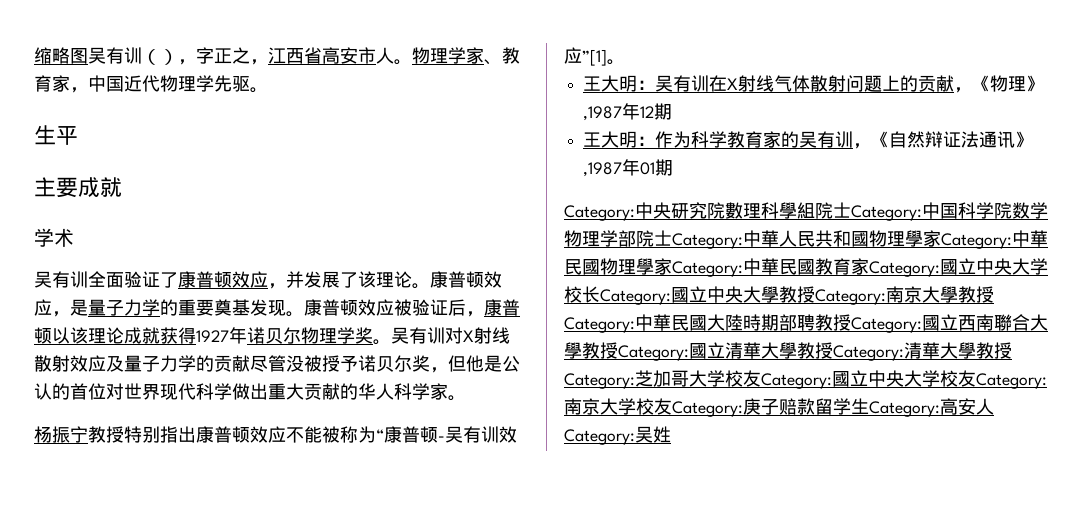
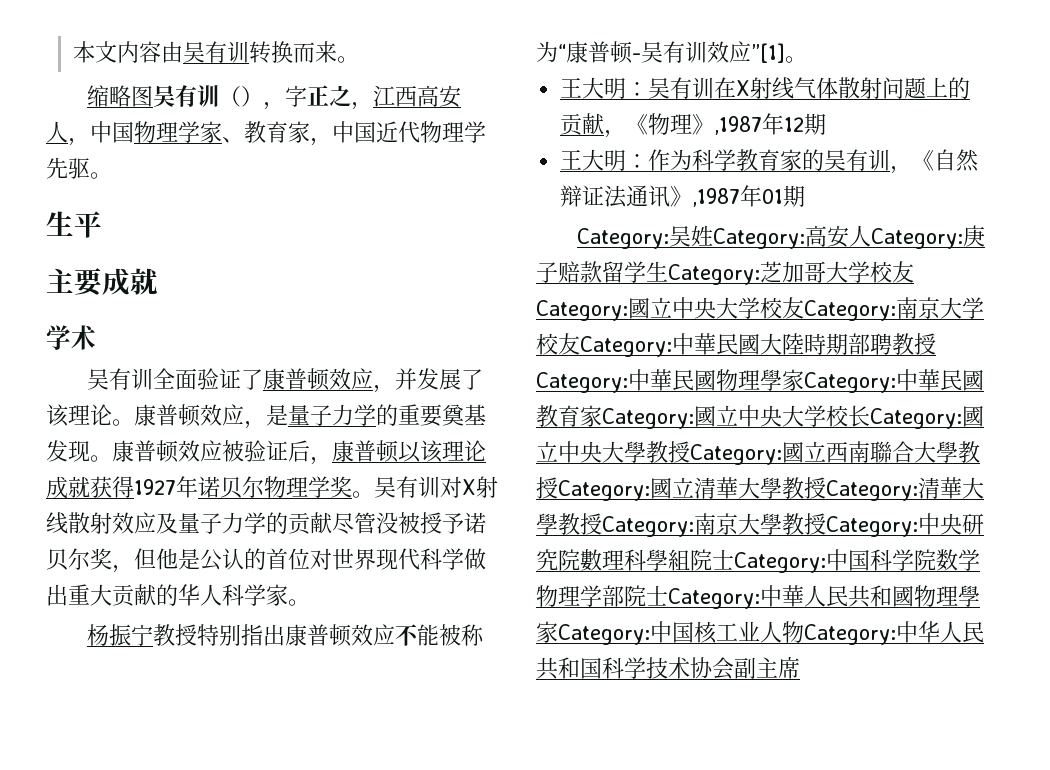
+ 本文内容由吴有训转换而来。
- 缩略图吴有训（），字正之，江西省高安市人。物理学家、教育家，中国近代物理学先驱。
+ 缩略图吴有训（），字正之，江西高安人，中国物理学家、教育家，中国近代物理学先驱。
- Category:中央研究院數理科學組院士Category:中国科学院数学物理学部院士Category:中華人民共和國物理學家Category:中華民國物理學家Category:中華民國教育家Category:國立中央大学校长Category:國立中央大學教授Category:南京大學教授Category:中華民國大陸時期部聘教授Category:國立西南聯合大學教授Category:國立清華大學教授Category:清華大學教授Category:芝加哥大学校友Category:國立中央大学校友Category:南京大学校友Category:庚子赔款留学生Category:高安人Category:吴姓
+ Category:吴姓Category:高安人Category:庚子赔款留学生Category:芝加哥大学校友Category:國立中央大学校友Category:南京大学校友Category:中華民國大陸時期部聘教授Category:中華民國物理學家Category:中華民國教育家Category:國立中央大学校长Category:國立中央大學教授Category:國立西南聯合大學教授Category:國立清華大學教授Category:清華大學教授Category:南京大學教授Category:中央研究院數理科學組院士Category:中国科学院数学物理学部院士Category:中華人民共和國物理學家Category:中国核工业人物Category:中华人民共和国科学技术协会副主席

